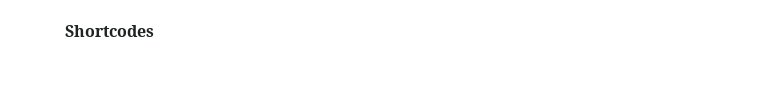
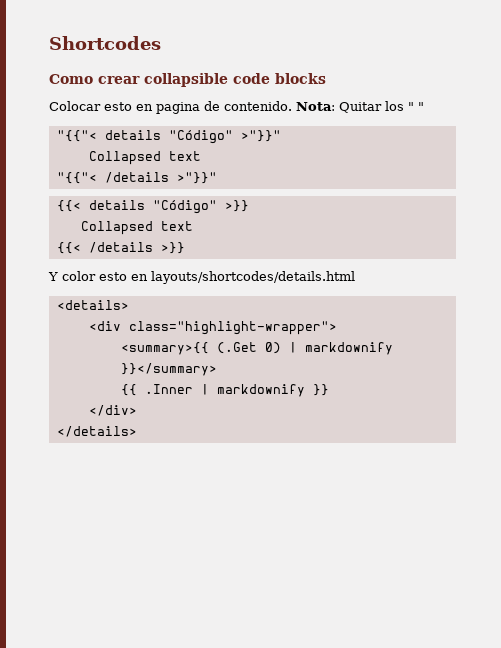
+ Como crear collapsible code blocks
+ Colocar esto en pagina de contenido. Nota: Quitar los " "
+ "{{"< details "Código" >"}}"
+ Collapsed text
+ "{{"< /details >"}}"
+ {{< details "Código" >}}
+ Collapsed text
+ {{< /details >}}
+ Y color esto en layouts/shortcodes/details.html
+ <details>
+ <div class="highlight-wrapper">
+ <summary>{{ (.Get 0) | markdownify }}</summary>
+ {{ .Inner | markdownify }}
+ </div>
+ </details>

